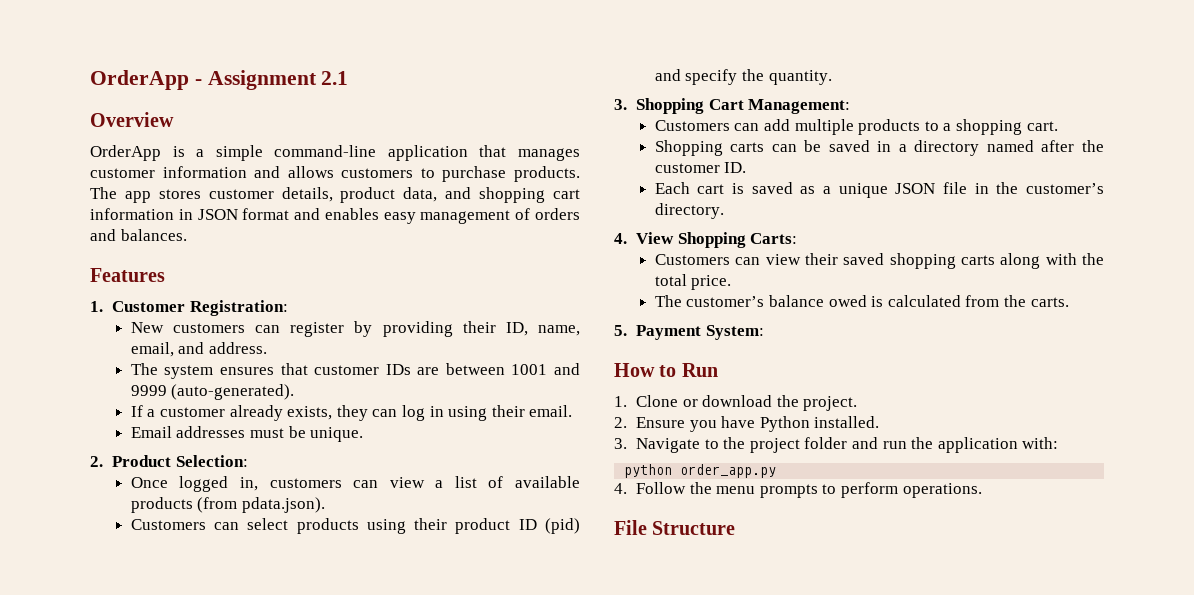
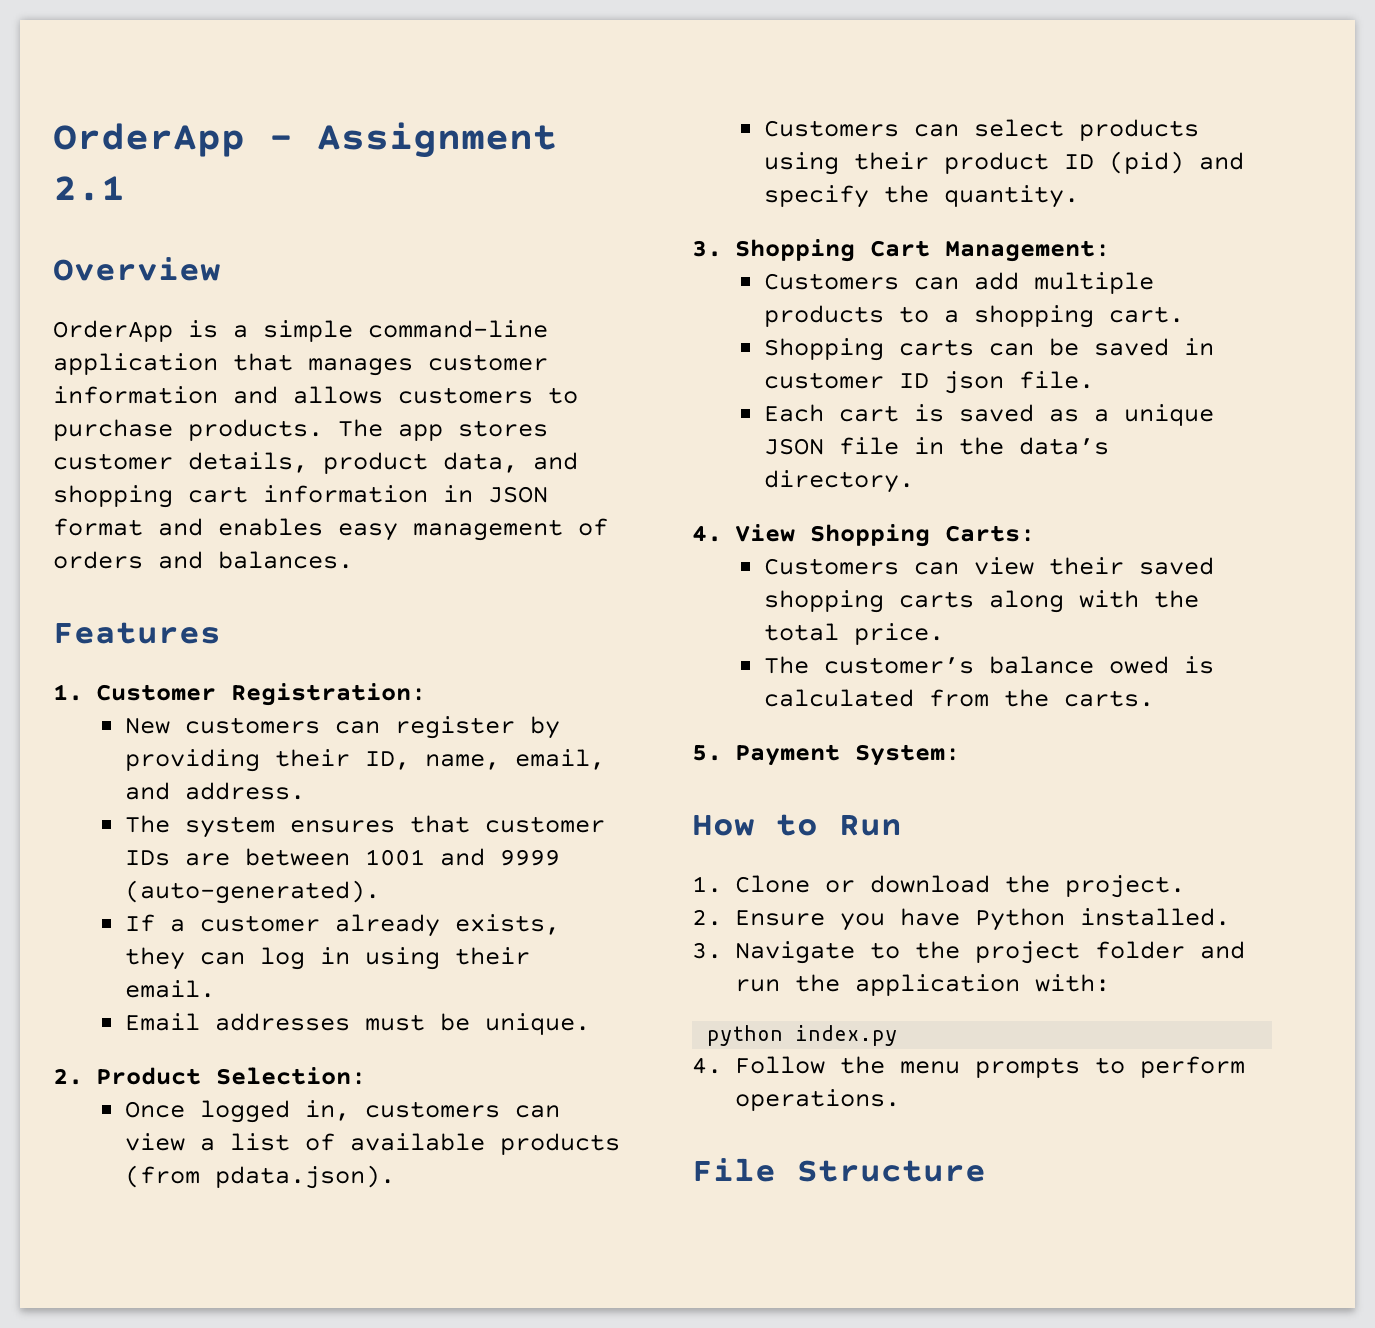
- Shopping carts can be saved in a directory named after the customer ID.
+ Shopping carts can be saved in customer ID json file.
- Each cart is saved as a unique JSON file in the customer’s directory.
+ Each cart is saved as a unique JSON file in the data’s directory.
- python order_app.py
+ python index.py

